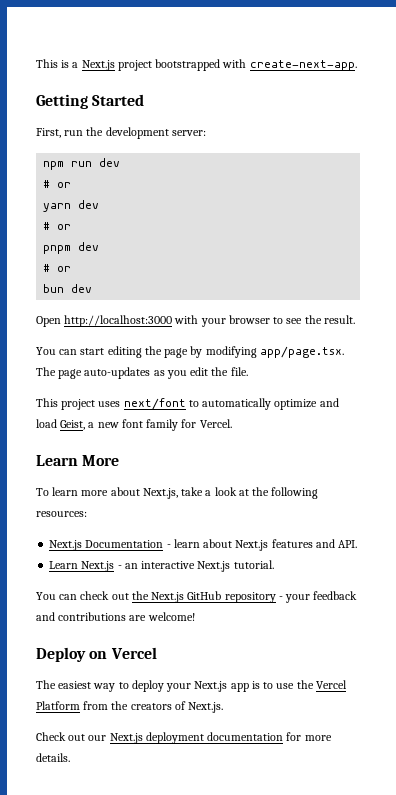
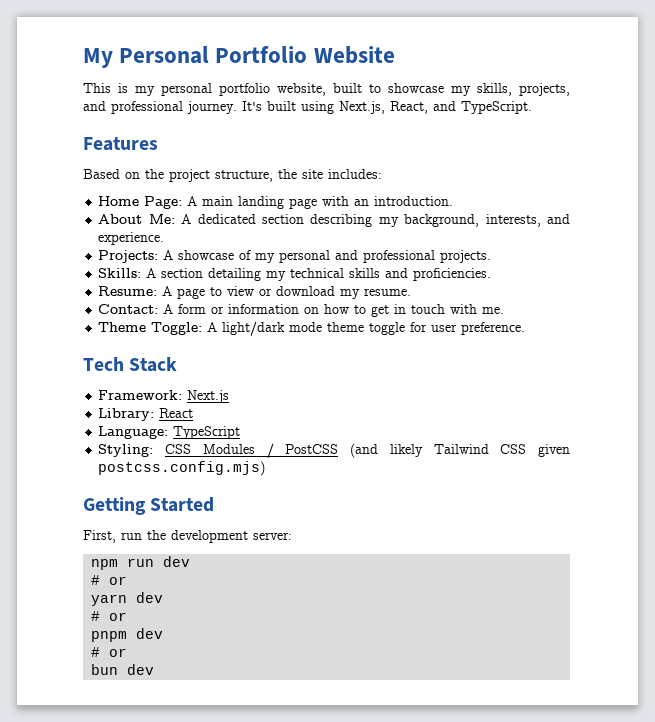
- This is a Next.js project bootstrapped with create-next-app.
+ My Personal Portfolio Website
+ This is my personal portfolio website, built to showcase my skills, projects, and professional journey. It's built using Next.js, React, and TypeScript.
+ Features
+ Based on the project structure, the site includes:
+ Home Page: A main landing page with an introduction.
+ About Me: A dedicated section describing my background, interests, and experience.
+ Projects: A showcase of my personal and professional projects.
+ Skills: A section detailing my technical skills and proficiencies.
+ Resume: A page to view or download my resume.
+ Contact: A form or information on how to get in touch with me.
+ Theme Toggle: A light/dark mode theme toggle for user preference.
+ Tech Stack
+ Framework: Next.js
+ Library: React
+ Language: TypeScript
+ Styling: CSS Modules / PostCSS (and likely Tailwind CSS given postcss.config.mjs)
- Open http://localhost:3000 with your browser to see the result.
- You can start editing the page by modifying app/page.tsx. The page auto-updates as you edit the file.
- This project uses next/font to automatically optimize and load Geist, a new font family for Vercel.
- Learn More
- To learn more about Next.js, take a look at the following resources:
- Next.js Documentation - learn about Next.js features and API.
- Learn Next.js - an interactive Next.js tutorial.
- You can check out the Next.js GitHub repository - your feedback and contributions are welcome!
- Deploy on Vercel
- The easiest way to deploy your Next.js app is to use the Vercel Platform from the creators of Next.js.
- Check out our Next.js deployment documentation for more details.

